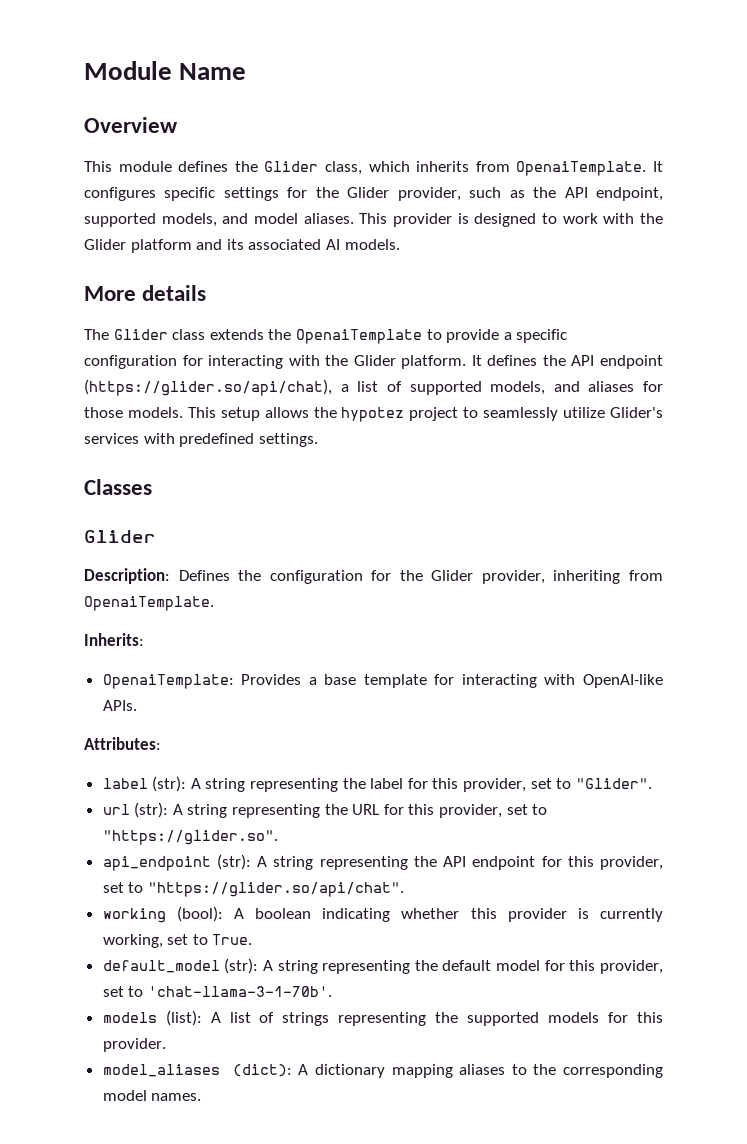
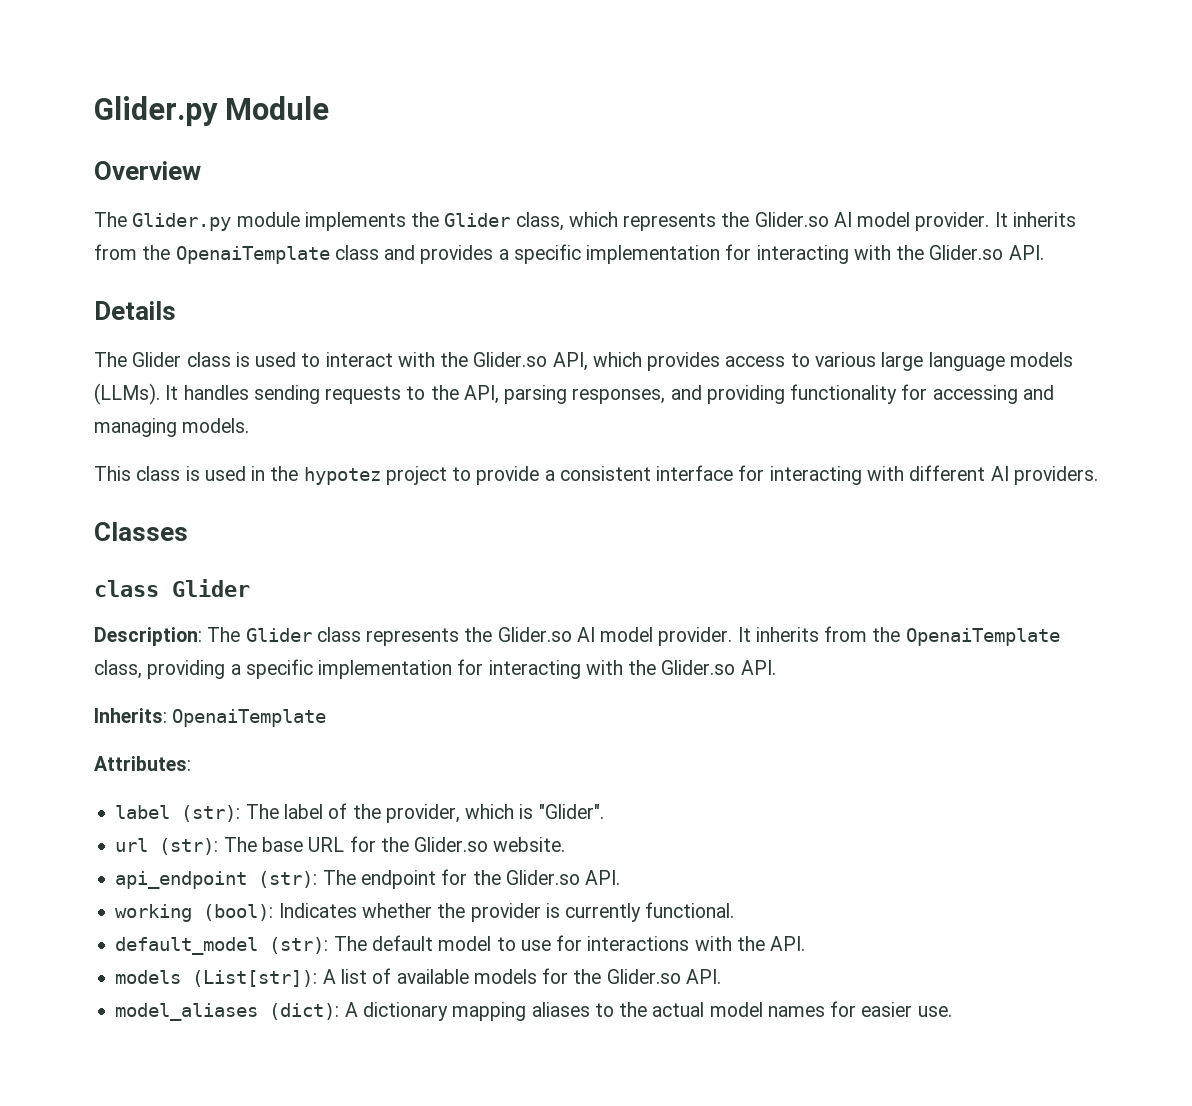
- Module Name
+ Glider.py Module
- This module defines the Glider class, which inherits from OpenaiTemplate. It configures specific settings for the Glider provider, such as the API endpoint, supported models, and model aliases. This provider is designed to work with the Glider platform and its associated AI models.
- More details
- The Glider class extends the OpenaiTemplate to provide a specific configuration for interacting with the Glider platform. It defines the API endpoint (https://glider.so/api/chat), a list of supported models, and aliases for those models. This setup allows the hypotez project to seamlessly utilize Glider's services with predefined settings.
+ The Glider.py module implements the Glider class, which represents the Glider.so AI model provider. It inherits from the OpenaiTemplate class and provides a specific implementation for interacting with the Glider.so API.
+ Details
+ The Glider class is used to interact with the Glider.so API, which provides access to various large language models (LLMs). It handles sending requests to the API, parsing responses, and providing functionality for accessing and managing models.
+ This class is used in the hypotez project to provide a consistent interface for interacting with different AI providers.
  Classes
- Glider
- Description: Defines the configuration for the Glider provider, inheriting from OpenaiTemplate.
- Inherits:
- OpenaiTemplate: Provides a base template for interacting with OpenAI-like APIs.
+ class Glider
+ Description: The Glider class represents the Glider.so AI model provider. It inherits from the OpenaiTemplate class, providing a specific implementation for interacting with the Glider.so API.
+ Inherits: OpenaiTemplate
  Attributes:
- label (str): A string representing the label for this provider, set to "Glider".
- url (str): A string representing the URL for this provider, set to "https://glider.so".
- api_endpoint (str): A string representing the API endpoint for this provider, set to "https://glider.so/api/chat".
- working (bool): A boolean indicating whether this provider is currently working, set to True.
- default_model (str): A string representing the default model for this provider, set to 'chat-llama-3-1-70b'.
- models (list): A list of strings representing the supported models for this provider.
+ label (str): The label of the provider, which is "Glider".
+ url (str): The base URL for the Glider.so website.
+ api_endpoint (str): The endpoint for the Glider.so API.
+ working (bool): Indicates whether the provider is currently functional.
+ default_model (str): The default model to use for interactions with the API.
+ models (List[str]): A list of available models for the Glider.so API.
- model_aliases (dict): A dictionary mapping aliases to the corresponding model names.
+ model_aliases (dict): A dictionary mapping aliases to the actual model names for easier use.

